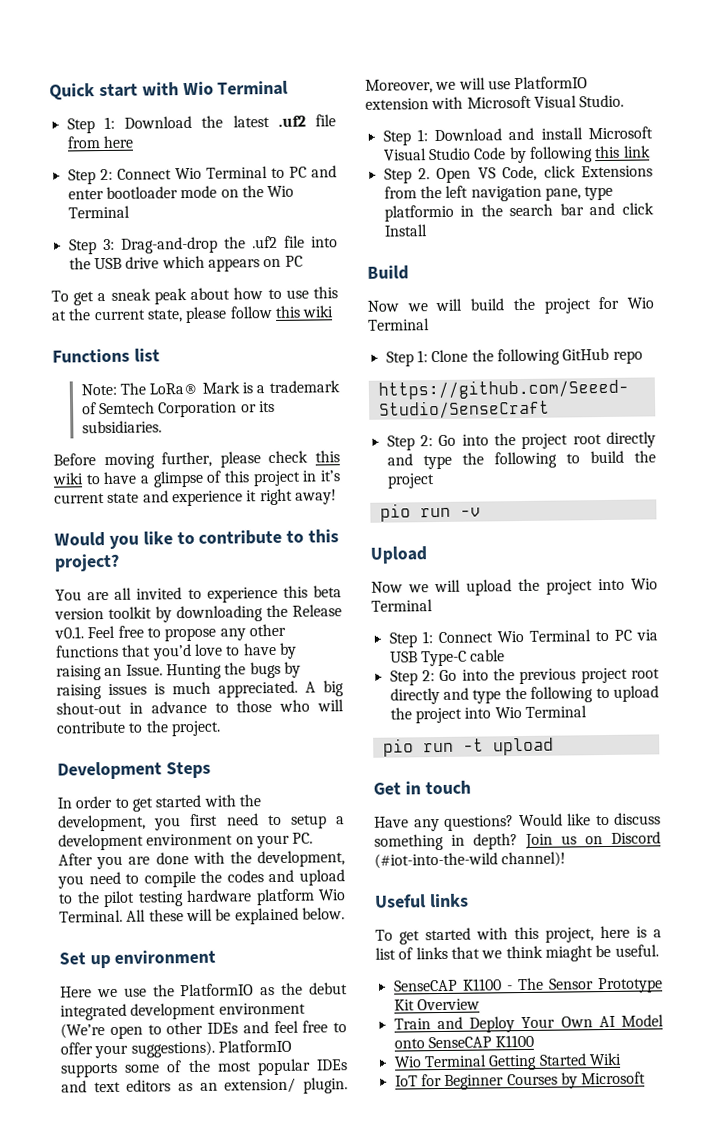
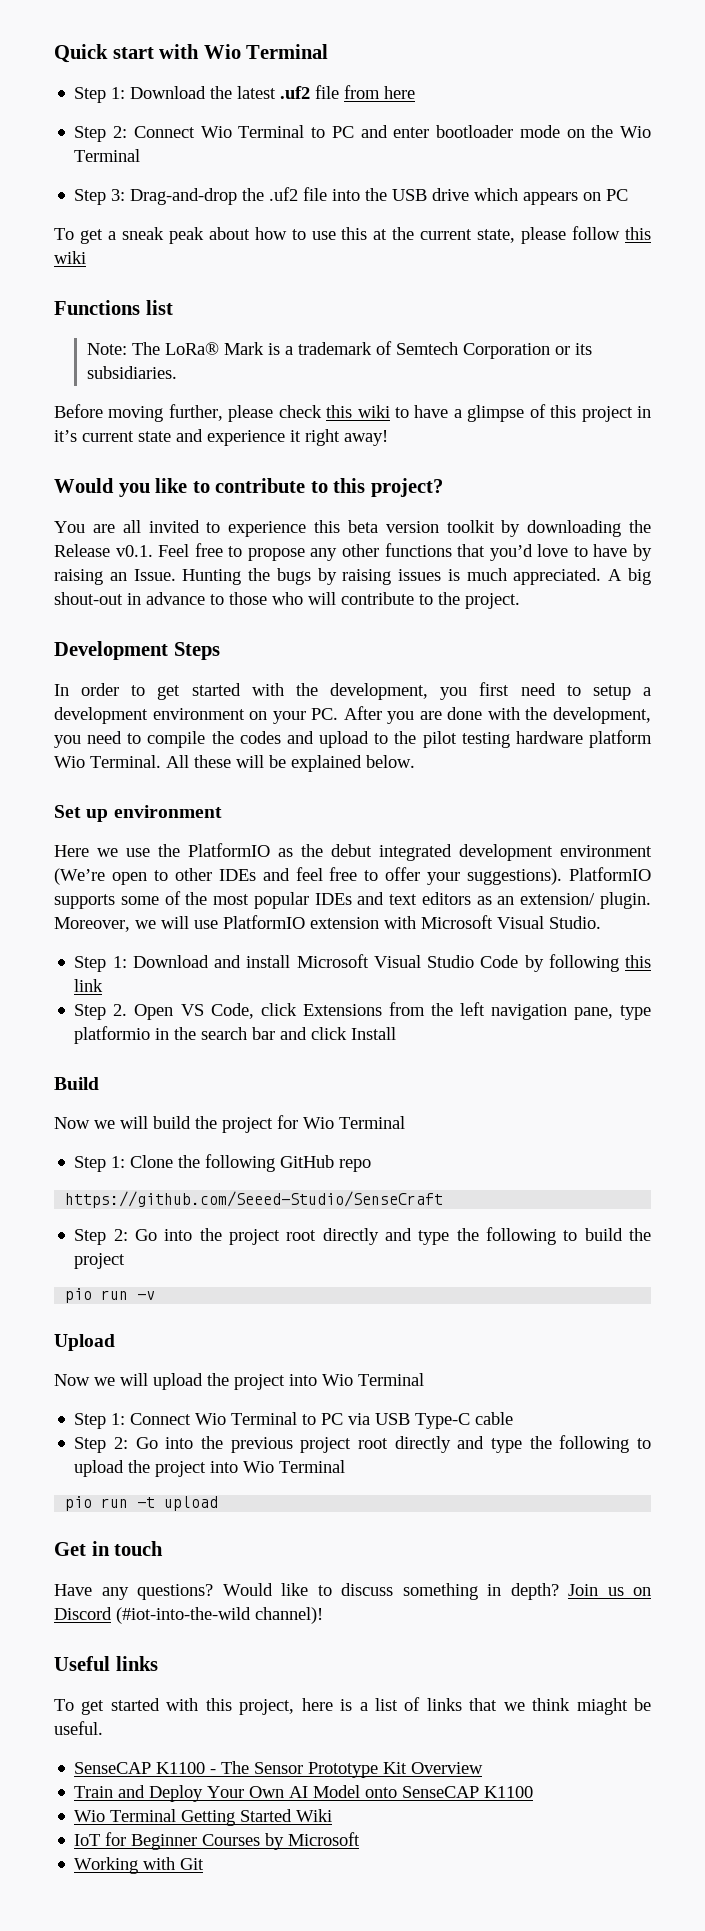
+ Working with Git

